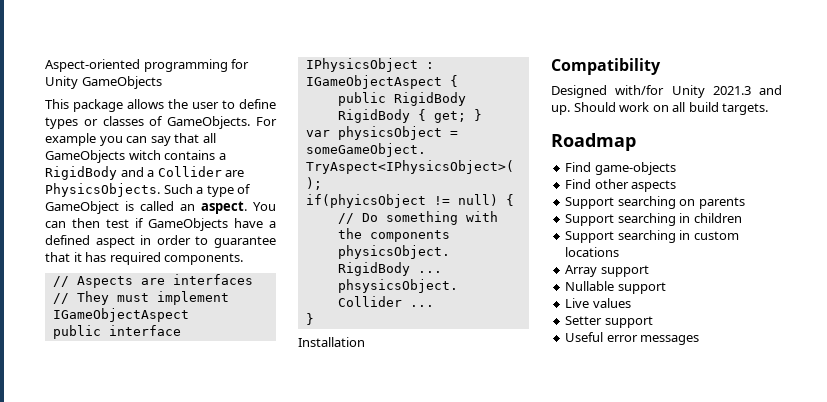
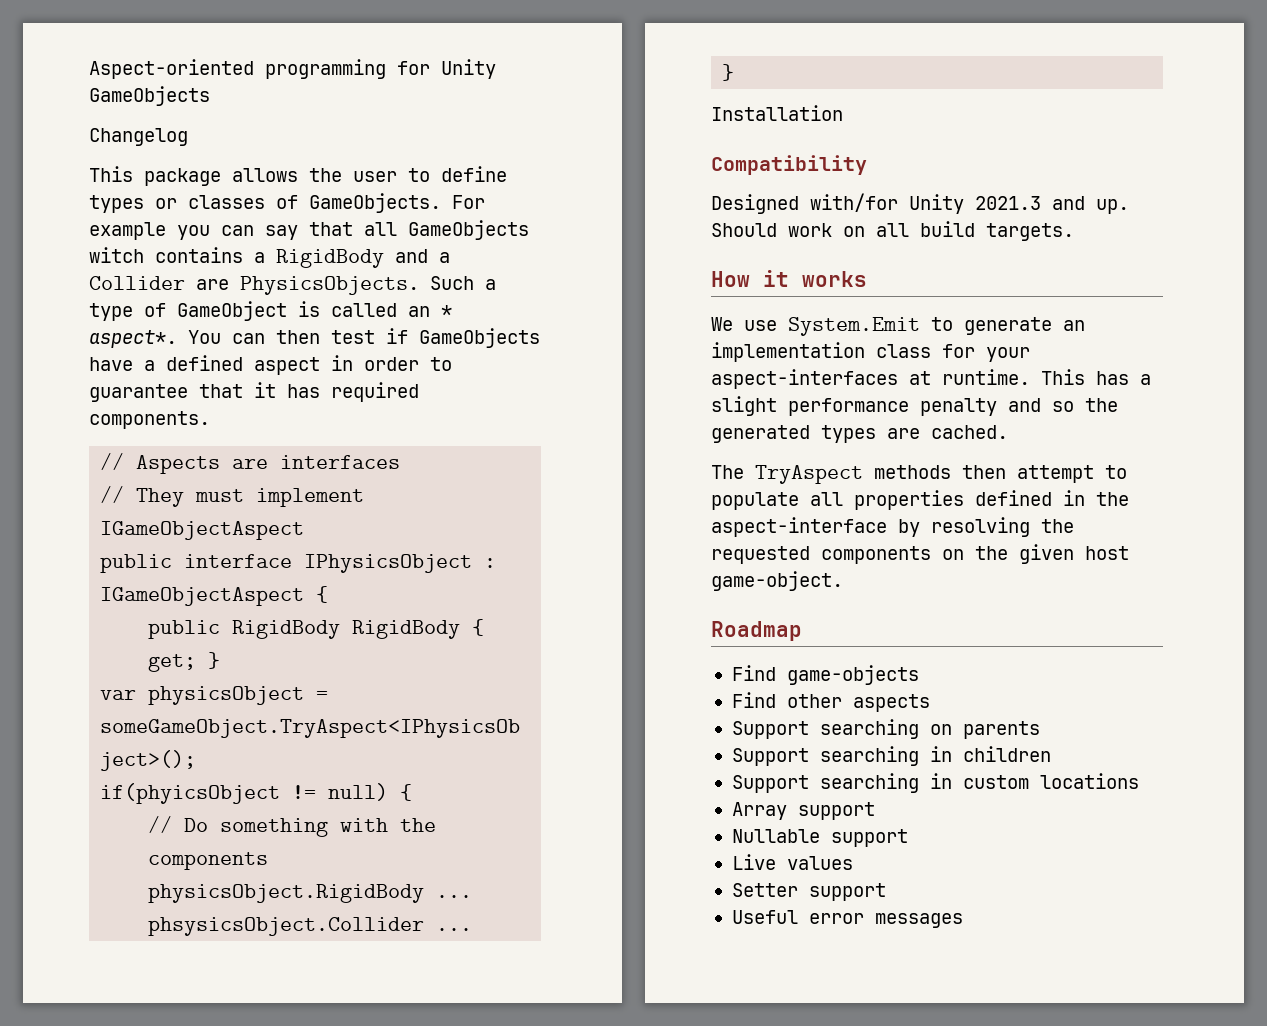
+ Changelog
- Such a type of GameObject is called an aspect.
+ Such a type of GameObject is called an * aspect*.
+ How it works
+ We use System.Emit to generate an implementation class for your aspect-interfaces at runtime. This has a slight performance penalty and so the generated types are cached.
+ The TryAspect methods then attempt to populate all properties defined in the aspect-interface by resolving the requested components on the given host game-object.

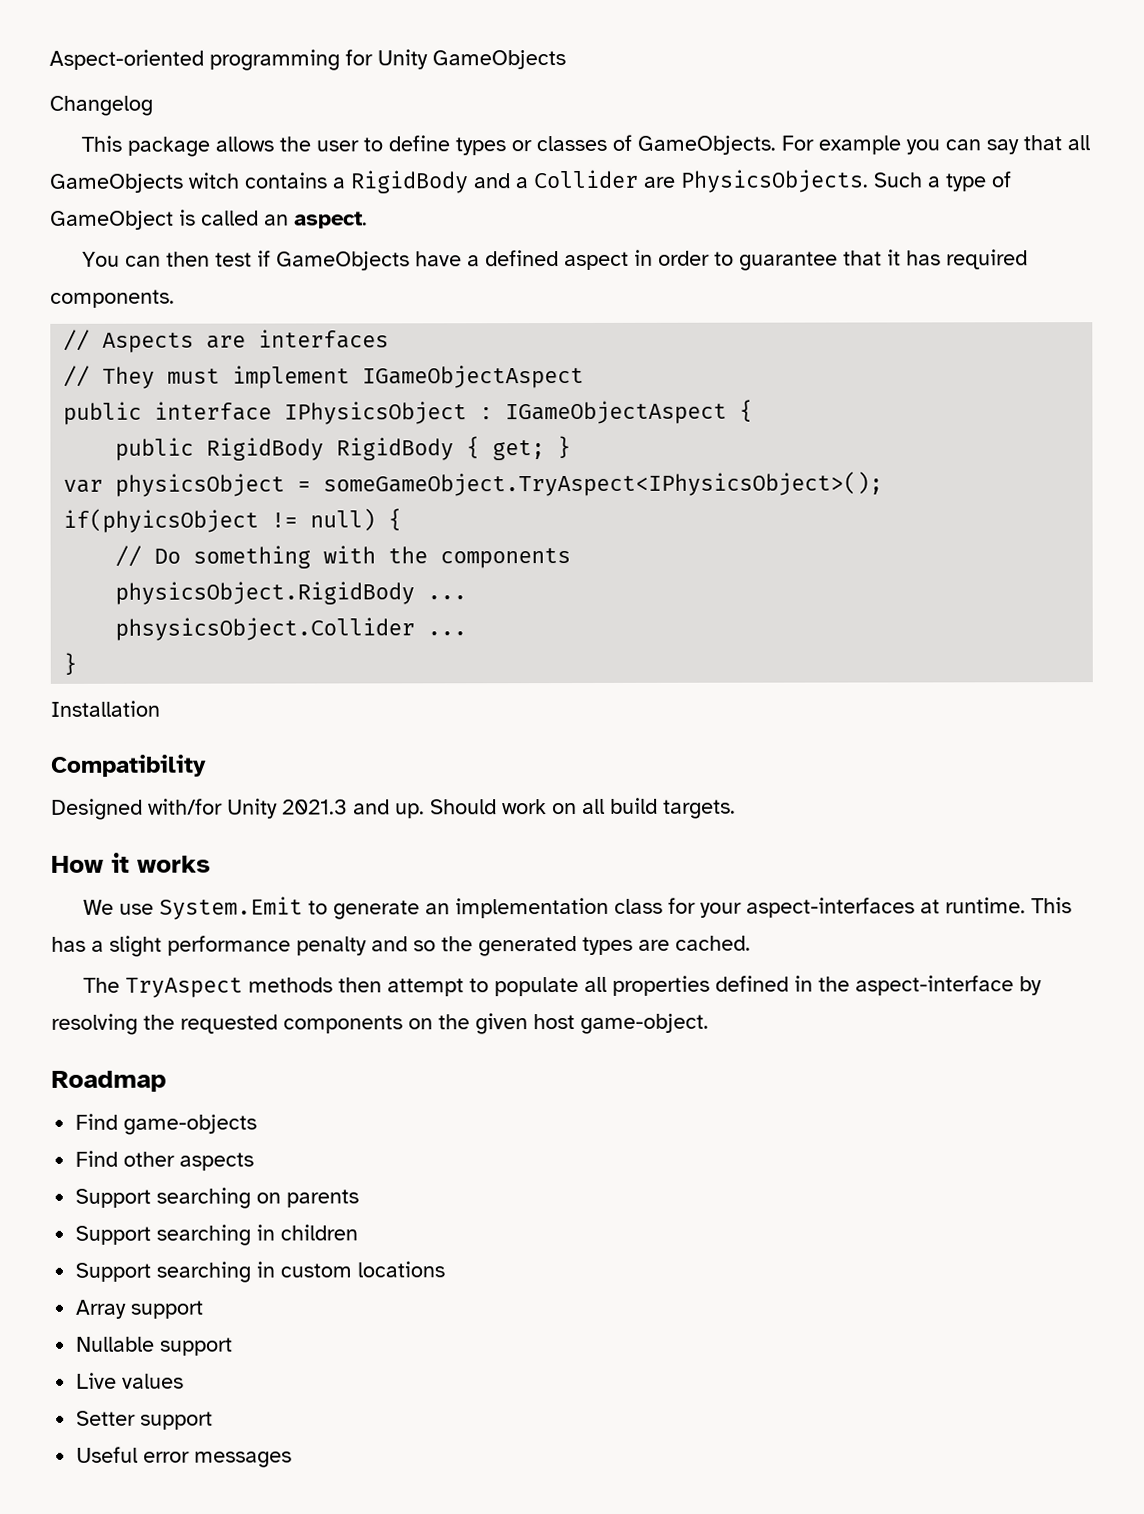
- Such a type of GameObject is called an * aspect*. You can then test if GameObjects have a defined aspect in order to guarantee that it has required components.
+ Such a type of GameObject is called an aspect.
+ You can then test if GameObjects have a defined aspect in order to guarantee that it has required components.

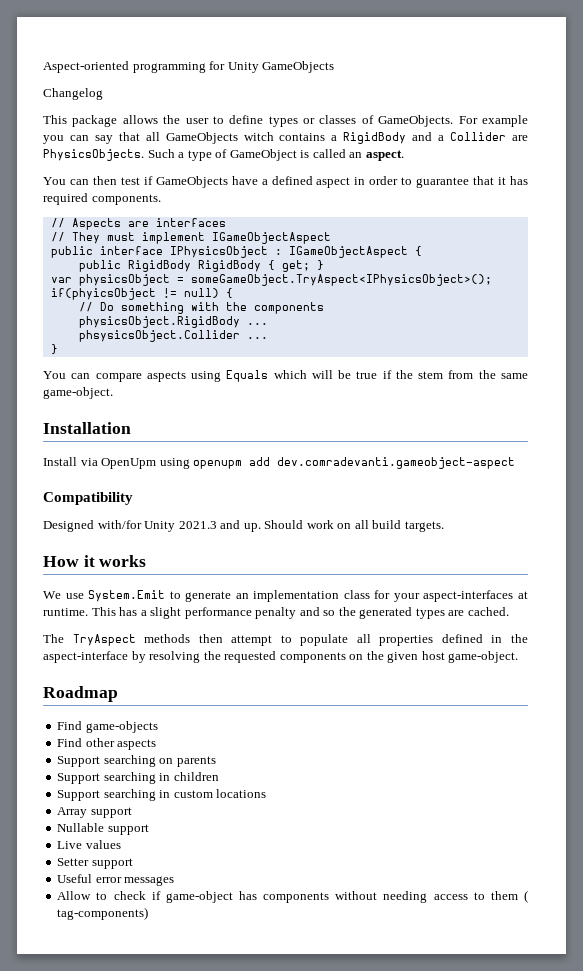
+ You can compare aspects using Equals which will be true if the stem from the same game-object.
  Installation
+ Install via OpenUpm using openupm add dev.comradevanti.gameobject-aspect
+ Allow to check if game-object has components without needing access to them ( tag-components)

